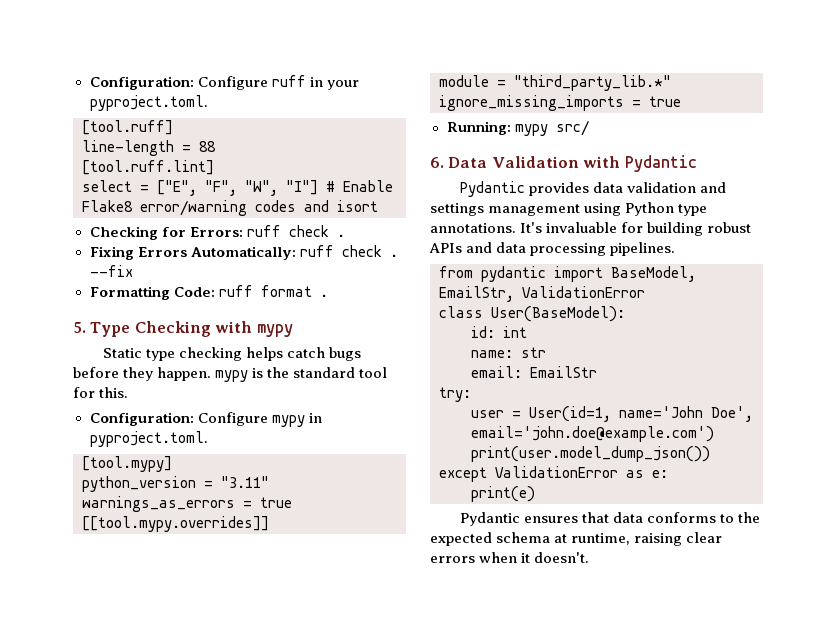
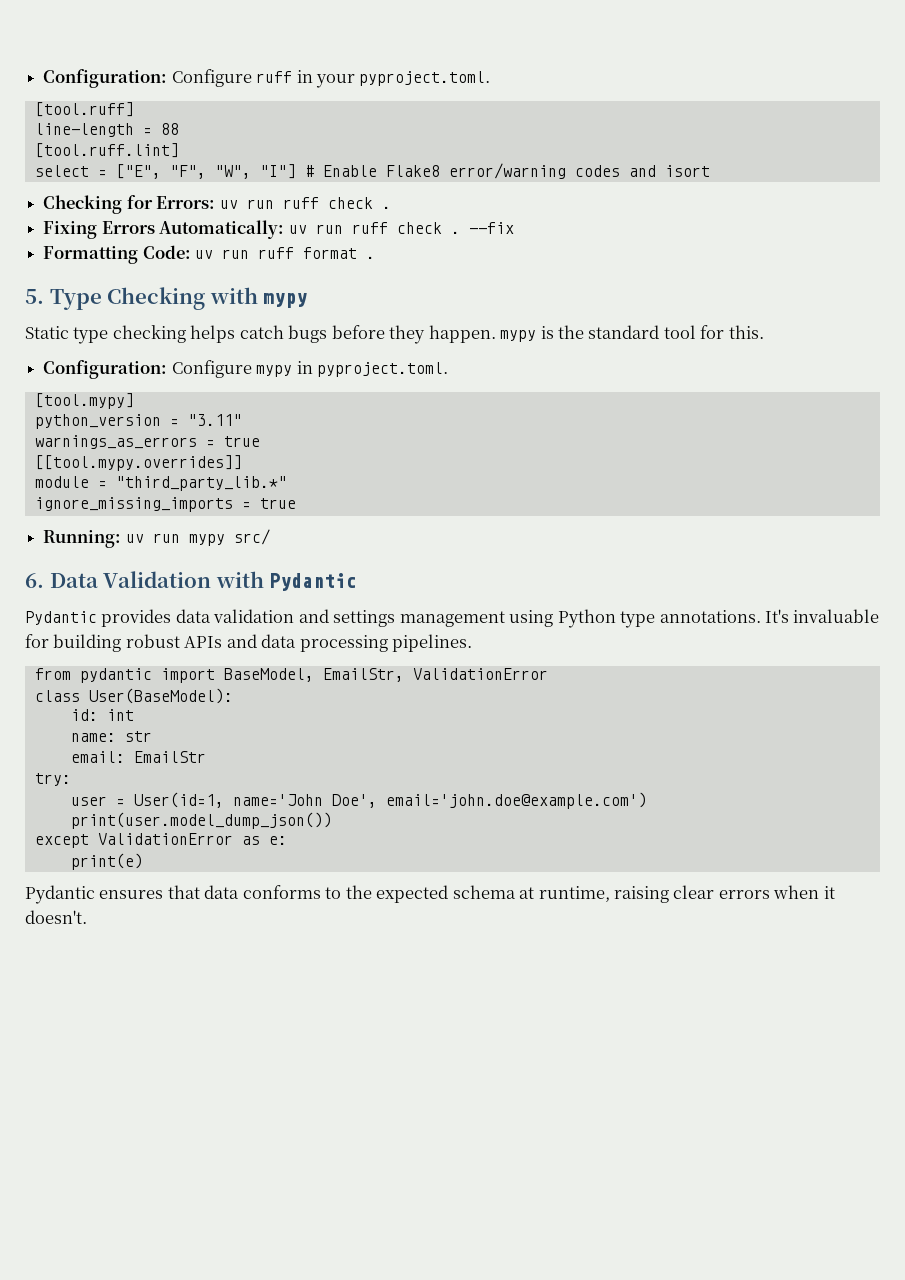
- Checking for Errors: ruff check .
+ Checking for Errors: uv run ruff check .
- Fixing Errors Automatically: ruff check .
+ Fixing Errors Automatically: uv run ruff check .
- Formatting Code: ruff format .
+ Formatting Code: uv run ruff format .
- Running: mypy src/
+ Running: uv run mypy src/

